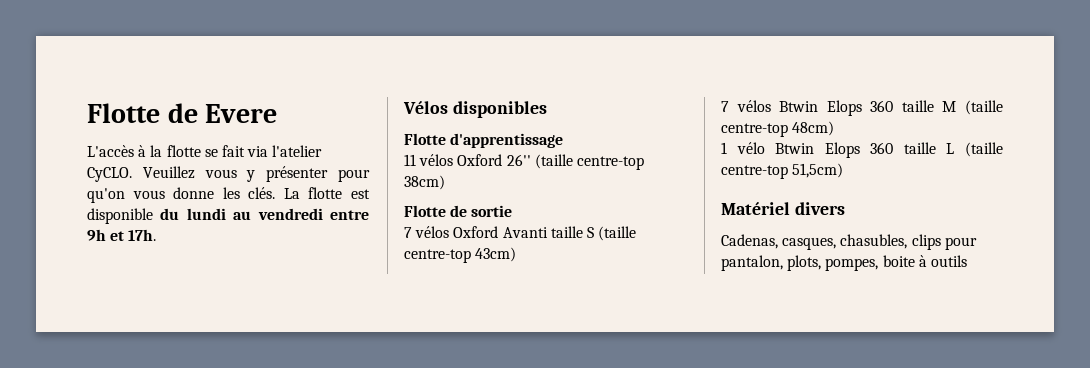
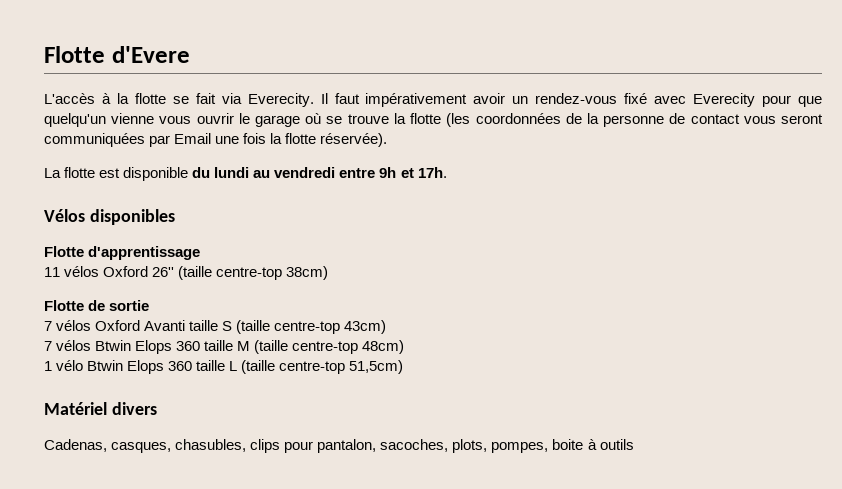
- Flotte de Evere
+ Flotte d'Evere
- L'accès à la flotte se fait via l'atelier CyCLO. Veuillez vous y présenter pour qu'on vous donne les clés. La flotte est disponible du lundi au vendredi entre 9h et 17h.
+ L'accès à la flotte se fait via Everecity. Il faut impérativement avoir un rendez-vous fixé avec Everecity pour que quelqu'un vienne vous ouvrir le garage où se trouve la flotte (les coordonnées de la personne de contact vous seront communiquées par Email une fois la flotte réservée).
+ La flotte est disponible du lundi au vendredi entre 9h et 17h.
- Cadenas, casques, chasubles, clips pour pantalon, plots, pompes, boite à outils
+ Cadenas, casques, chasubles, clips pour pantalon, sacoches, plots, pompes, boite à outils

